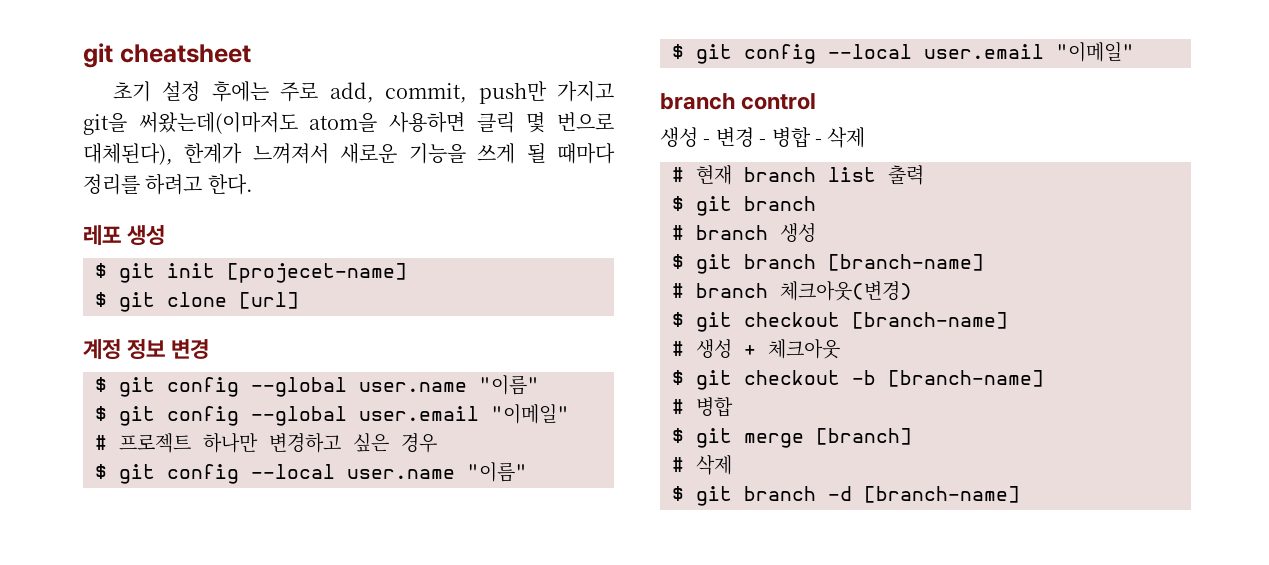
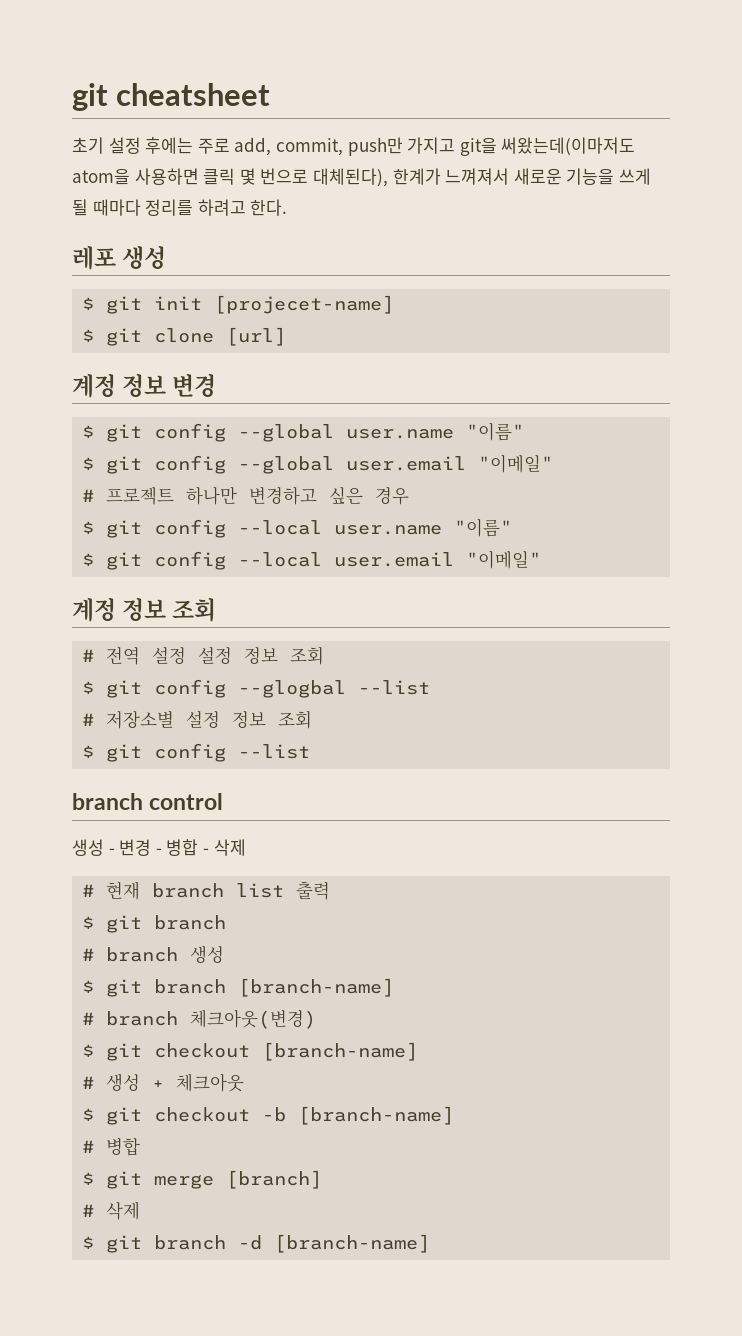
+ 계정 정보 조회
+ # 전역 설정 설정 정보 조회
+ $ git config --glogbal --list
+ # 저장소별 설정 정보 조회
+ $ git config --list

